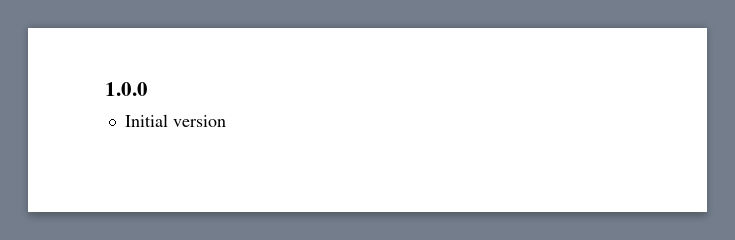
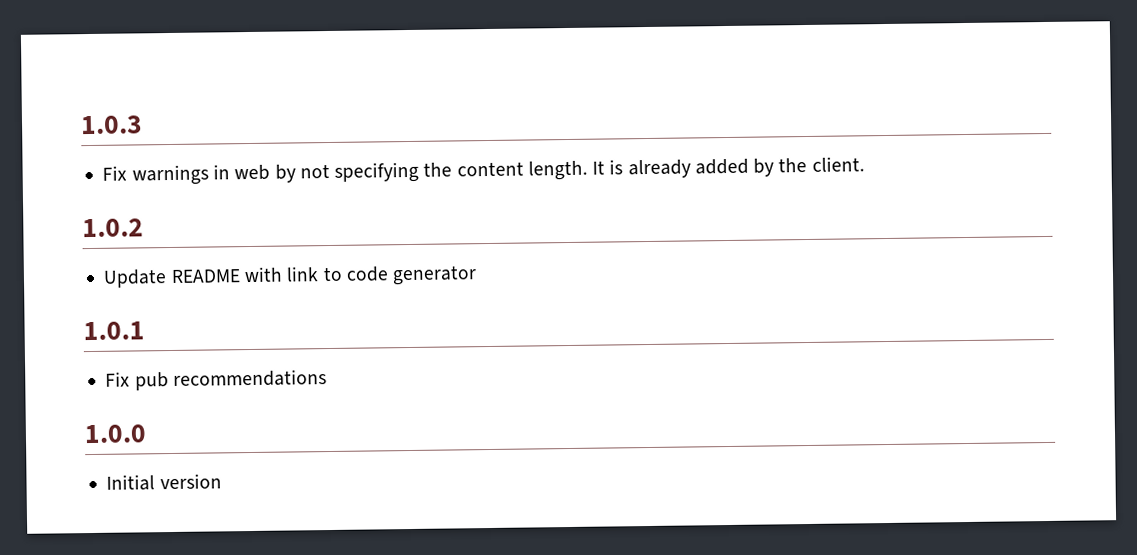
+ 1.0.3
+ Fix warnings in web by not specifying the content length. It is already added by the client.
+ 1.0.2
+ Update README with link to code generator
+ 1.0.1
+ Fix pub recommendations

